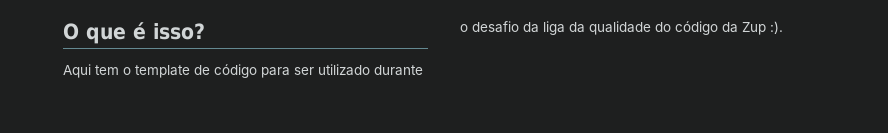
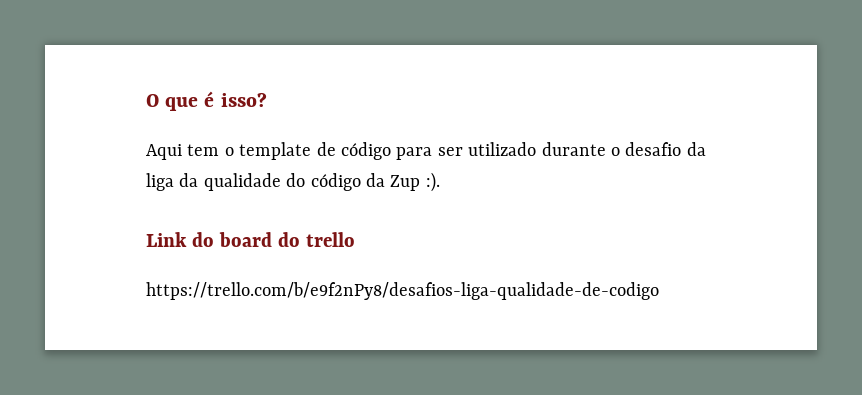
+ Link do board do trello
+ https://trello.com/b/e9f2nPy8/desafios-liga-qualidade-de-codigo

